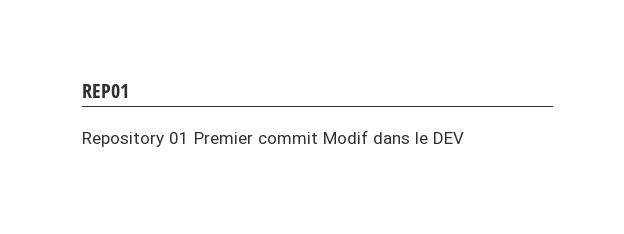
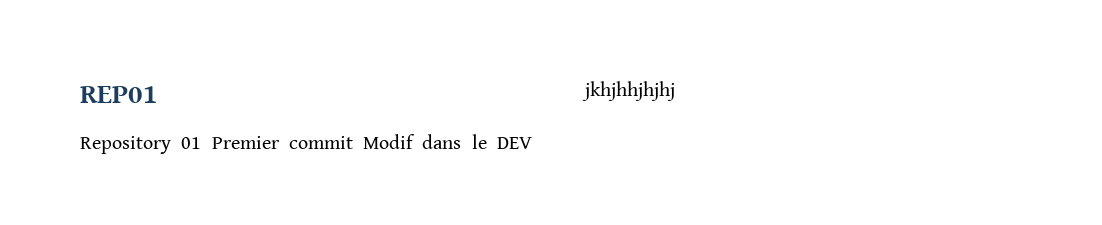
- Repository 01 Premier commit Modif dans le DEV
+ Repository 01 Premier commit Modif dans le DEV jkhjhhjhjhj

